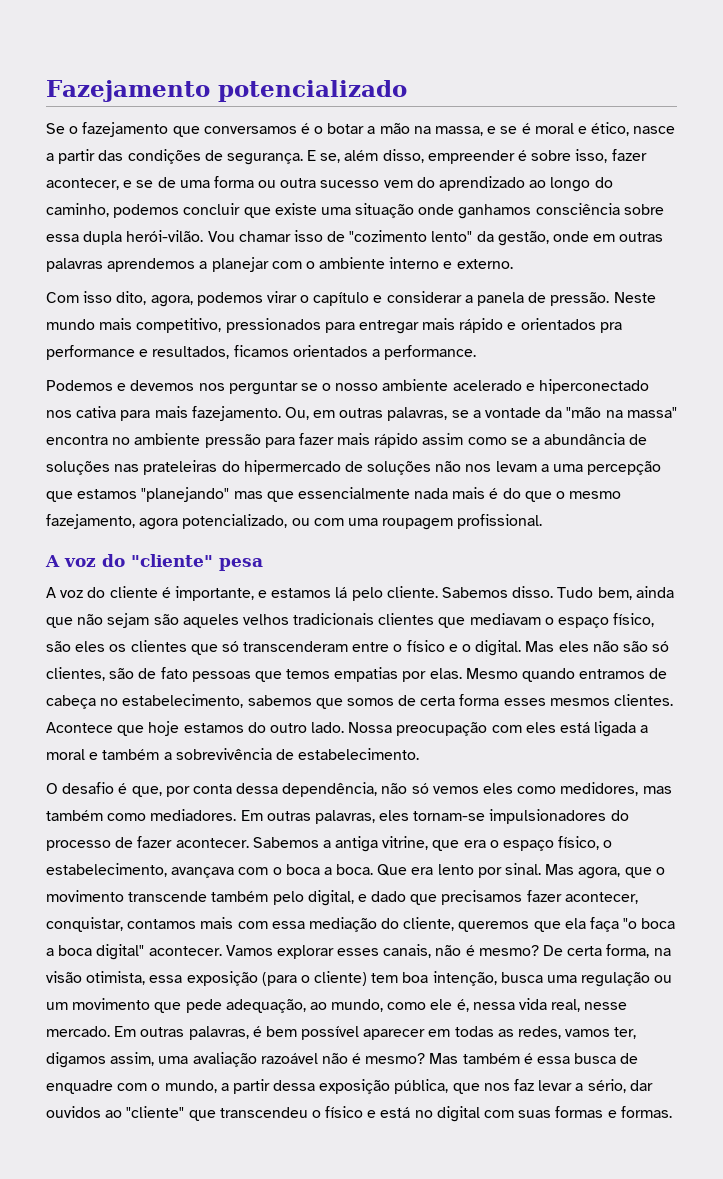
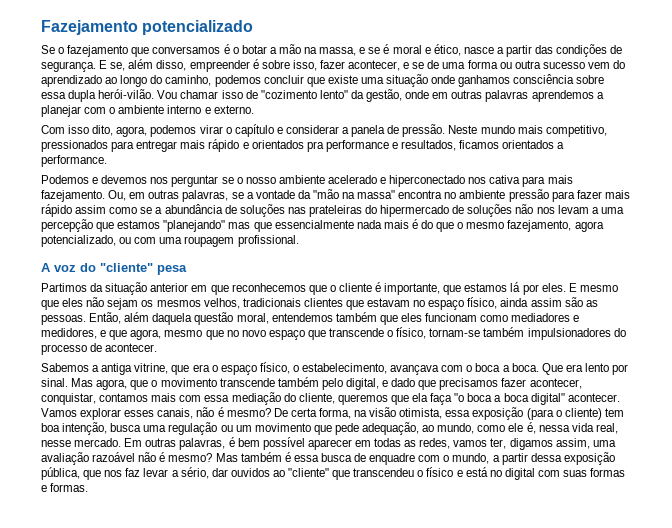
- A voz do cliente é importante, e estamos lá pelo cliente. Sabemos disso. Tudo bem, ainda que não sejam são aqueles velhos tradicionais clientes que mediavam o espaço físico, são eles os clientes que só transcenderam entre o físico e o digital. Mas eles não são só clientes, são de fato pessoas que temos empatias por elas. Mesmo quando entramos de cabeça no estabelecimento, sabemos que somos de certa forma esses mesmos clientes. Acontece que hoje estamos do outro lado. Nossa preocupação com eles está ligada a moral e também a sobrevivência de estabelecimento.
- O desafio é que, por conta dessa dependência, não só vemos eles como medidores, mas também como mediadores. Em outras palavras, eles tornam-se impulsionadores do processo de fazer acontecer. Sabemos a antiga vitrine, que era o espaço físico, o estabelecimento, avançava com o boca a boca.
+ Partimos da situação anterior em que reconhecemos que o cliente é importante, que estamos lá por eles. E mesmo que eles não sejam os mesmos velhos, tradicionais clientes que estavam no espaço físico, ainda assim são as pessoas. Então, além daquela questão moral, entendemos também que eles funcionam como mediadores e medidores, e que agora, mesmo que no novo espaço que transcende o físico, tornam-se também impulsionadores do processo de acontecer.
+ Sabemos a antiga vitrine, que era o espaço físico, o estabelecimento, avançava com o boca a boca.

